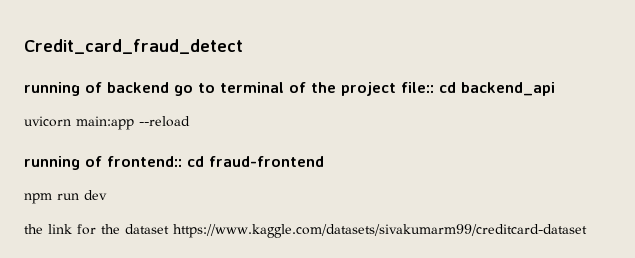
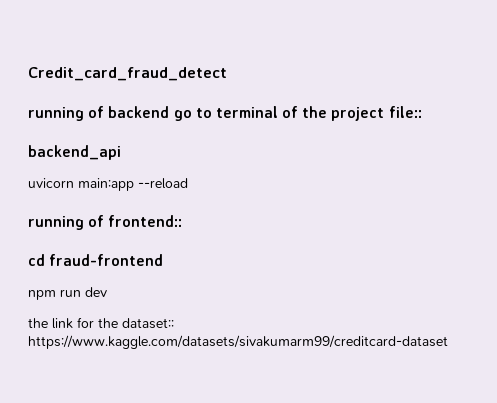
- running of backend go to terminal of the project file:: cd backend_api
+ running of backend go to terminal of the project file::
+ backend_api
- running of frontend:: cd fraud-frontend
+ running of frontend::
+ cd fraud-frontend
- the link for the dataset https://www.kaggle.com/datasets/sivakumarm99/creditcard-dataset
+ the link for the dataset:: https://www.kaggle.com/datasets/sivakumarm99/creditcard-dataset

